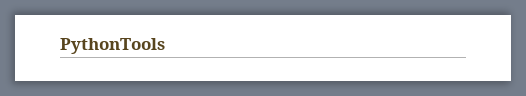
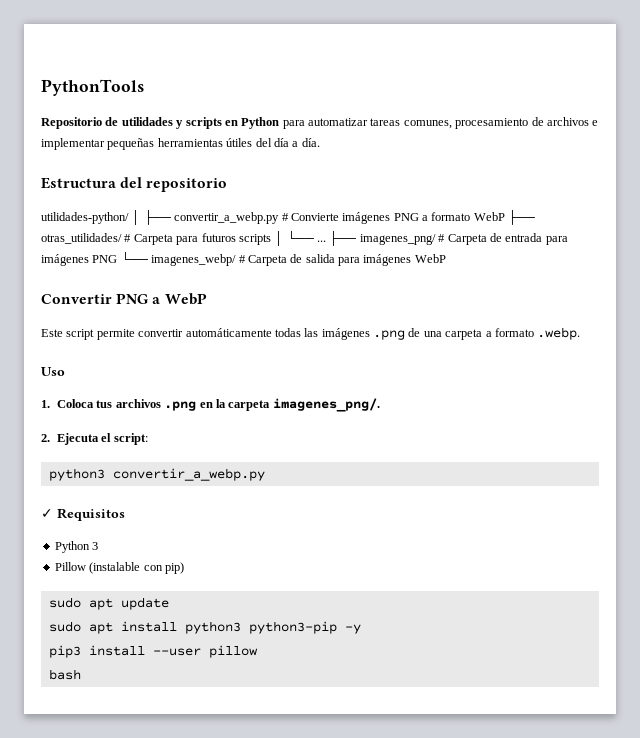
+ Repositorio de utilidades y scripts en Python para automatizar tareas comunes, procesamiento de archivos e implementar pequeñas herramientas útiles del día a día.
+ Estructura del repositorio
+ utilidades-python/ │ ├── convertir_a_webp.py # Convierte imágenes PNG a formato WebP ├── otras_utilidades/ # Carpeta para futuros scripts │ └── ... ├── imagenes_png/ # Carpeta de entrada para imágenes PNG └── imagenes_webp/ # Carpeta de salida para imágenes WebP
+ Convertir PNG a WebP
+ Este script permite convertir automáticamente todas las imágenes .png de una carpeta a formato .webp.
+ Uso
+ 1. Coloca tus archivos .png en la carpeta imagenes_png/.
+ 2. Ejecuta el script:
+ python3 convertir_a_webp.py
+ ✓ Requisitos
+ Python 3
+ Pillow (instalable con pip)
+ sudo apt update
+ sudo apt install python3 python3-pip -y
+ pip3 install --user pillow
+ bash

